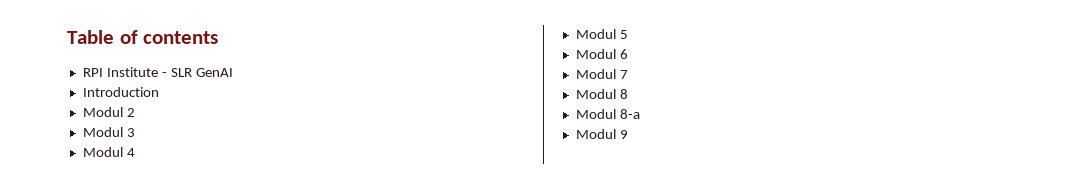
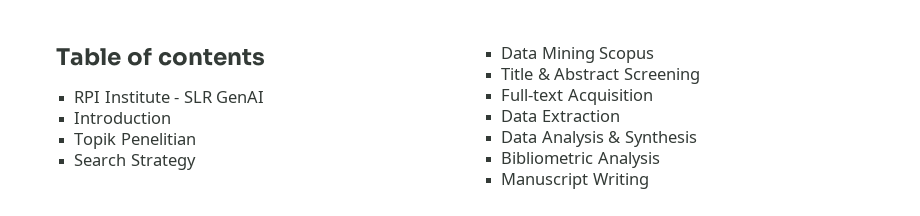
- Modul 2
- Modul 3
- Modul 4
- Modul 5
- Modul 6
- Modul 7
- Modul 8
- Modul 8-a
- Modul 9
+ Topik Penelitian
+ Search Strategy
+ Data Mining Scopus
+ Title & Abstract Screening
+ Full-text Acquisition
+ Data Extraction
+ Data Analysis & Synthesis
+ Bibliometric Analysis
+ Manuscript Writing

